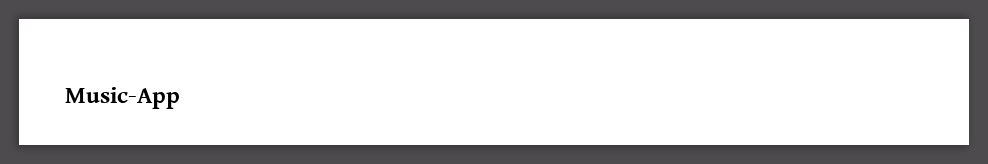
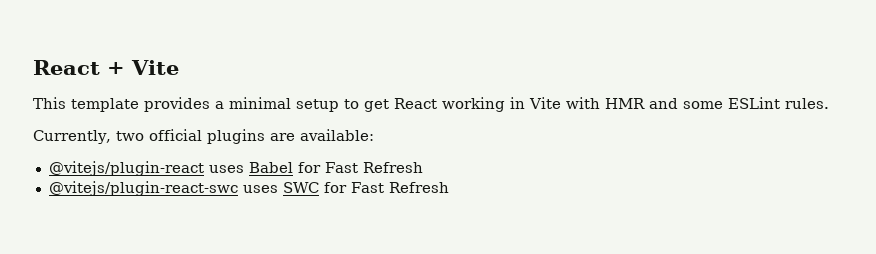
- Music-App
+ React + Vite
+ This template provides a minimal setup to get React working in Vite with HMR and some ESLint rules.
+ Currently, two official plugins are available:
+ @vitejs/plugin-react uses Babel for Fast Refresh
+ @vitejs/plugin-react-swc uses SWC for Fast Refresh

